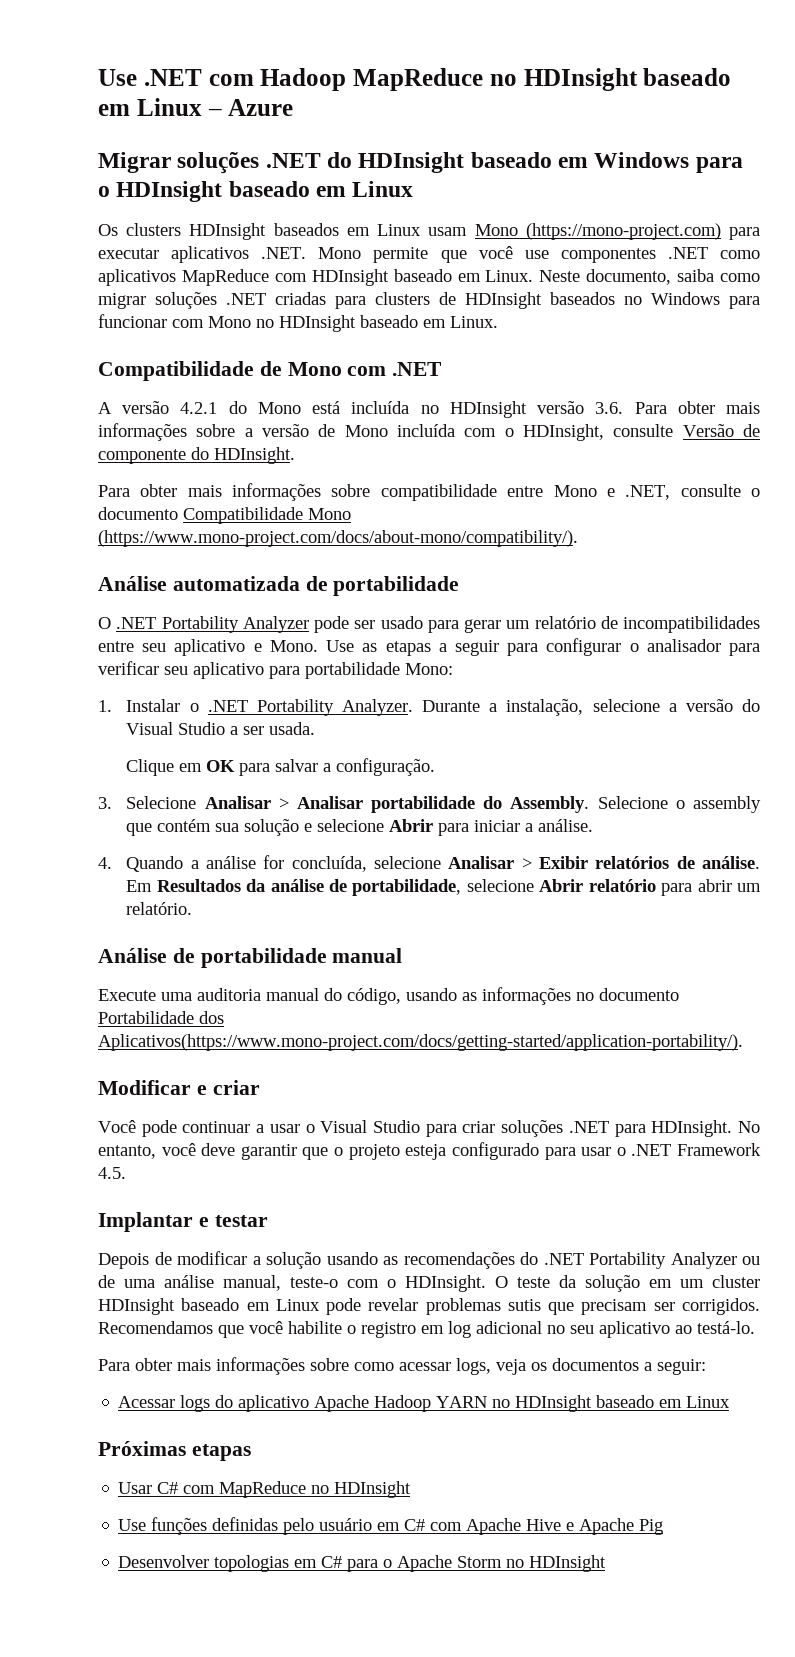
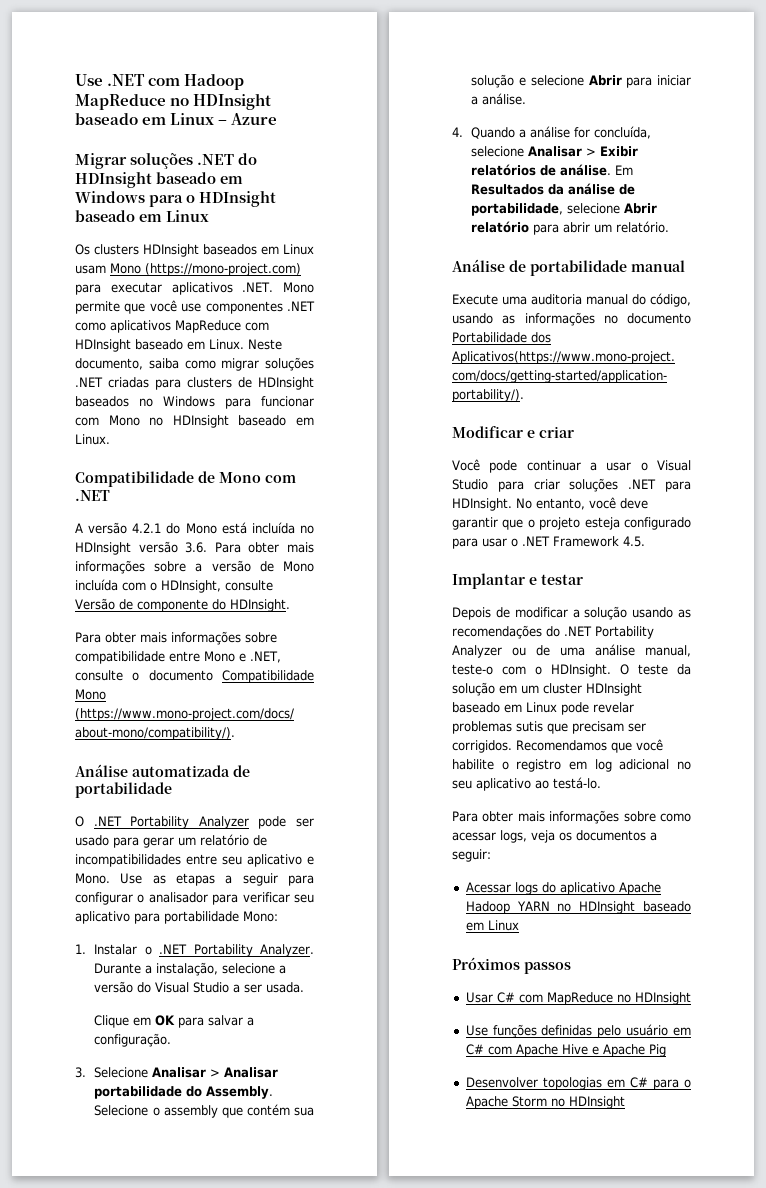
- Próximas etapas
+ Próximos passos

